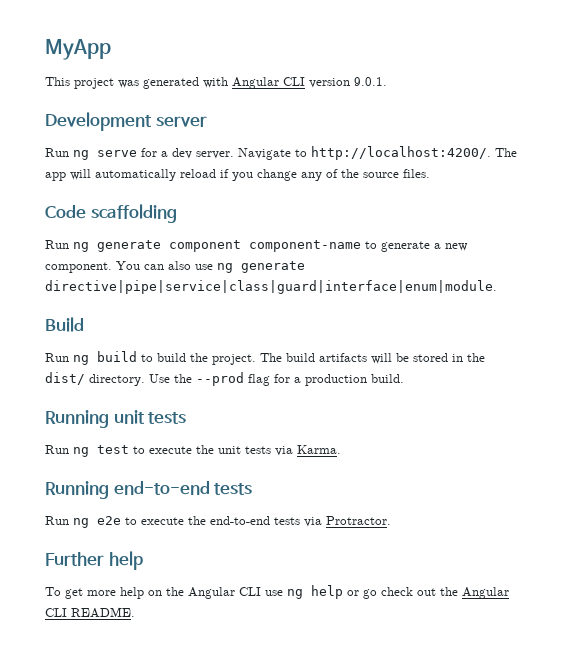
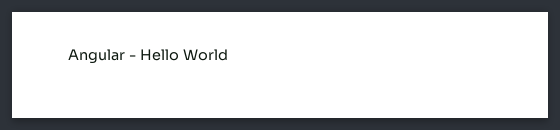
- MyApp
- This project was generated with Angular CLI version 9.0.1.
- Development server
- Run ng serve for a dev server. Navigate to http://localhost:4200/. The app will automatically reload if you change any of the source files.
- Code scaffolding
- Run ng generate component component-name to generate a new component. You can also use ng generate directive|pipe|service|class|guard|interface|enum|module.
- Build
- Run ng build to build the project. The build artifacts will be stored in the dist/ directory. Use the --prod flag for a production build.
- Running unit tests
- Run ng test to execute the unit tests via Karma.
- Running end-to-end tests
- Run ng e2e to execute the end-to-end tests via Protractor.
- Further help
- To get more help on the Angular CLI use ng help or go check out the Angular CLI README.
+ Angular - Hello World

